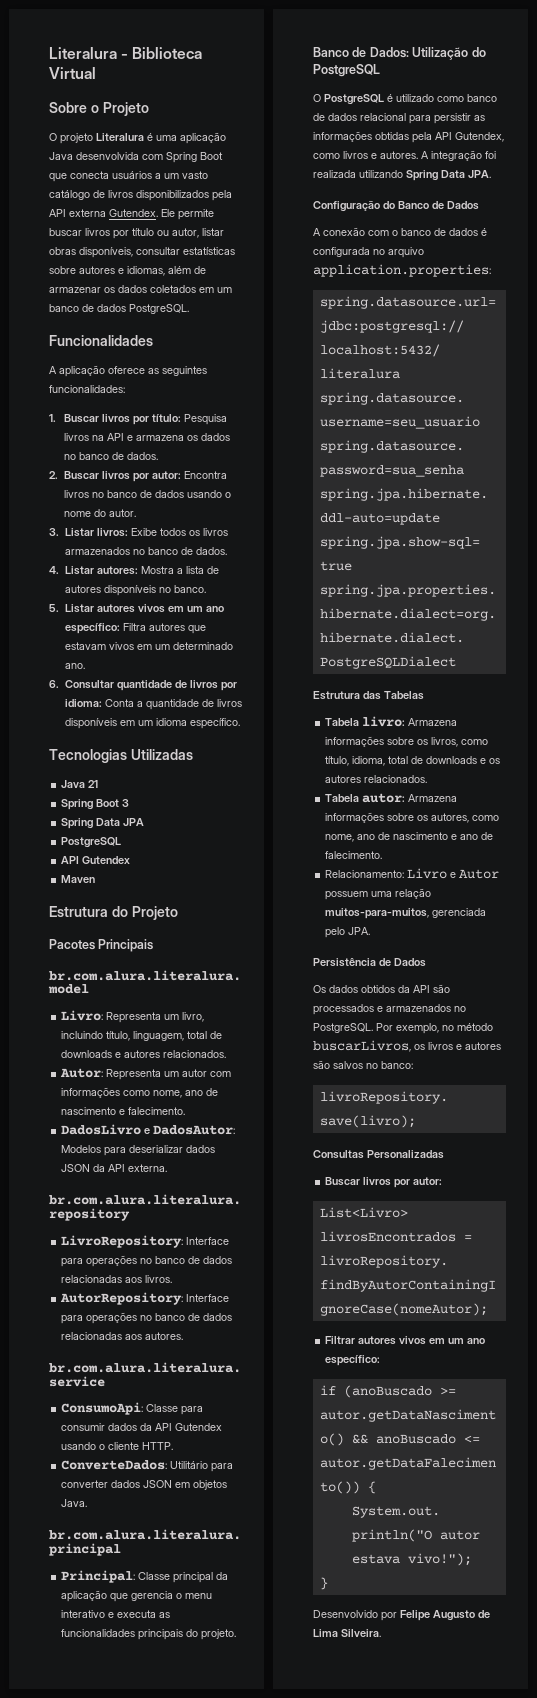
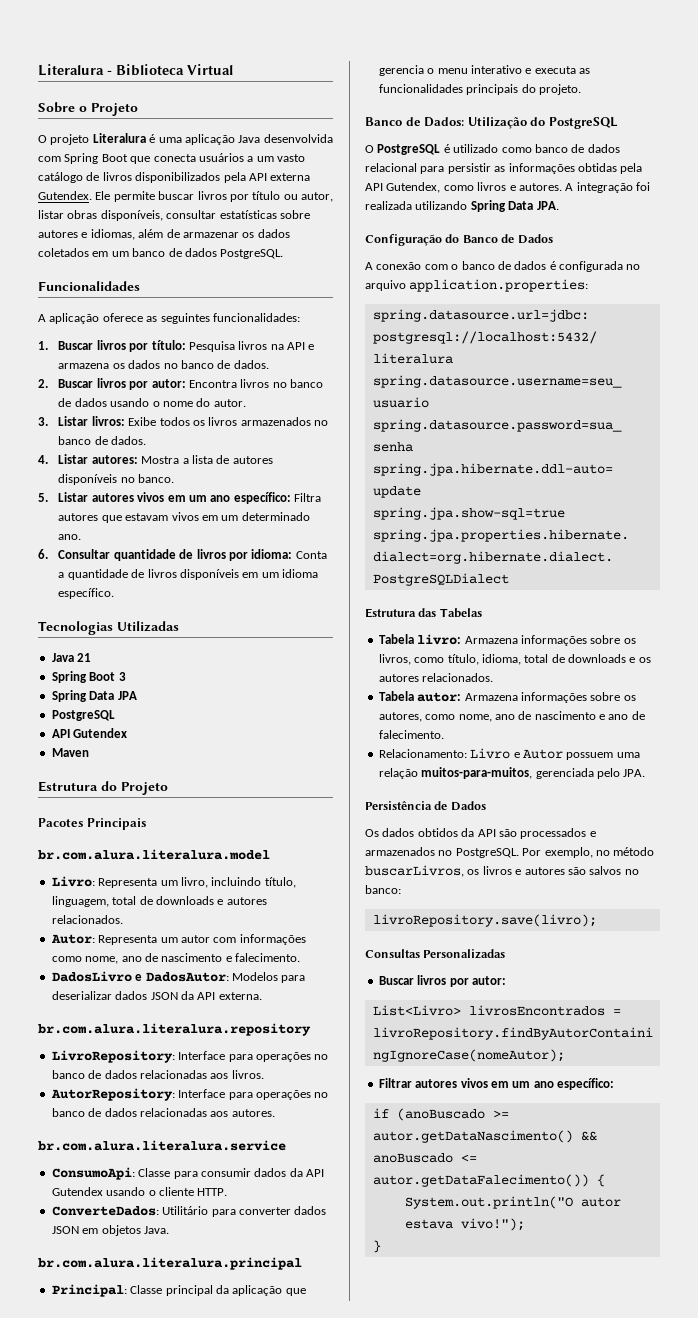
- Desenvolvido por Felipe Augusto de Lima Silveira.

